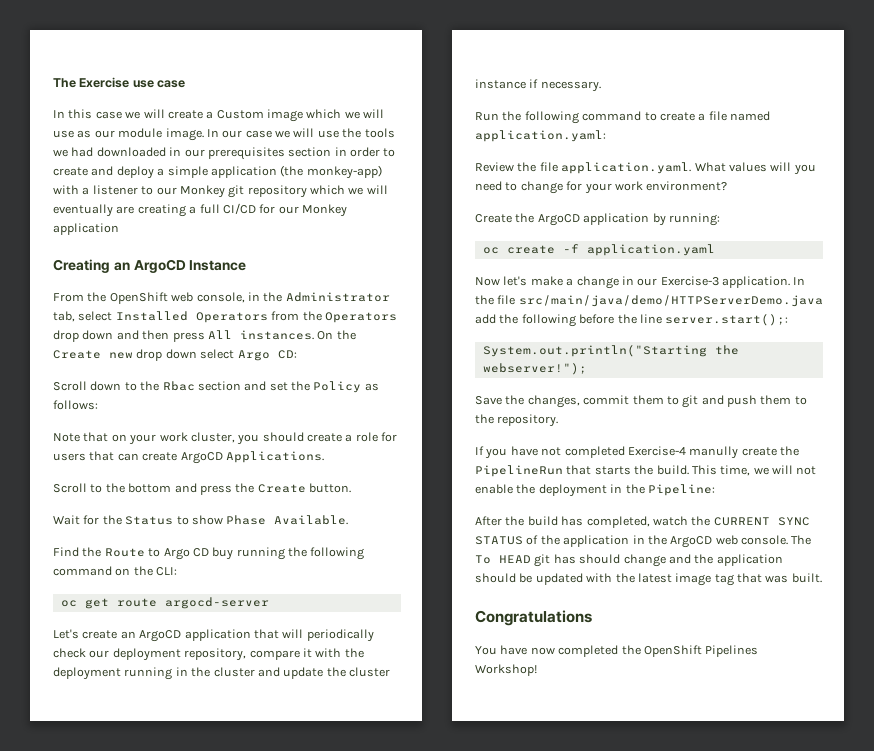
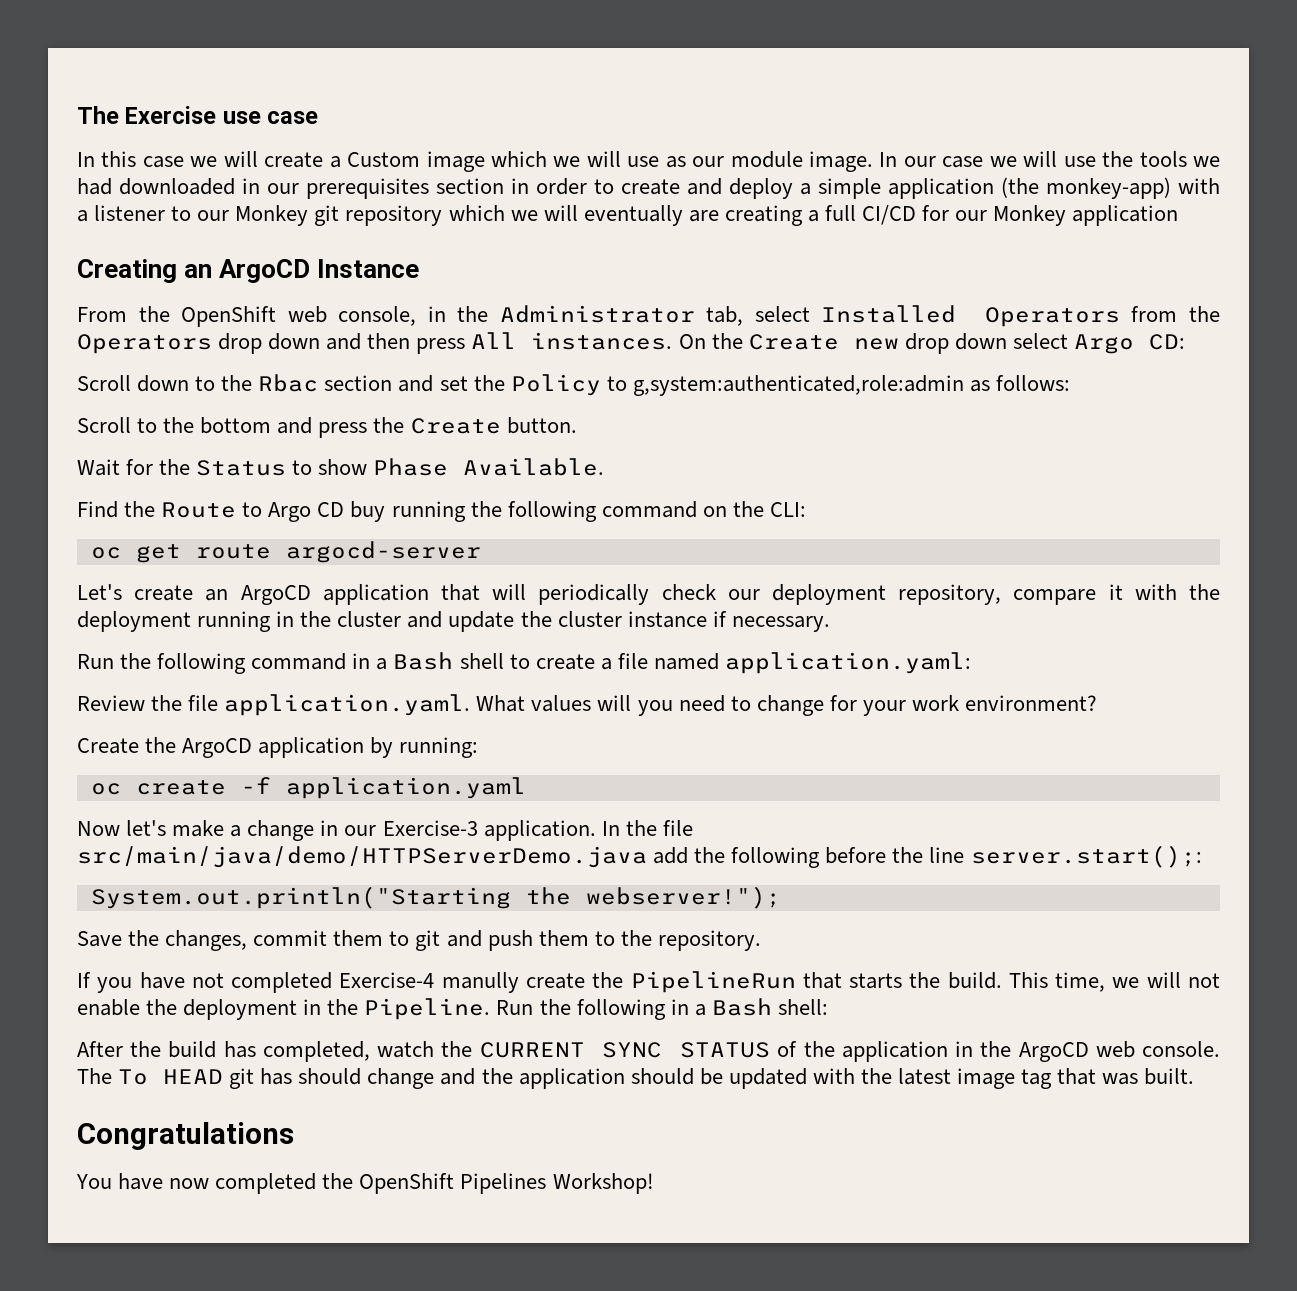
- Scroll down to the Rbac section and set the Policy as follows:
+ Scroll down to the Rbac section and set the Policy to g,system:authenticated,role:admin as follows:
- Note that on your work cluster, you should create a role for users that can create ArgoCD Applications.
- Run the following command to create a file named application.yaml:
+ Run the following command in a Bash shell to create a file named application.yaml:
- This time, we will not enable the deployment in the Pipeline:
+ This time, we will not enable the deployment in the Pipeline. Run the following in a Bash shell:

